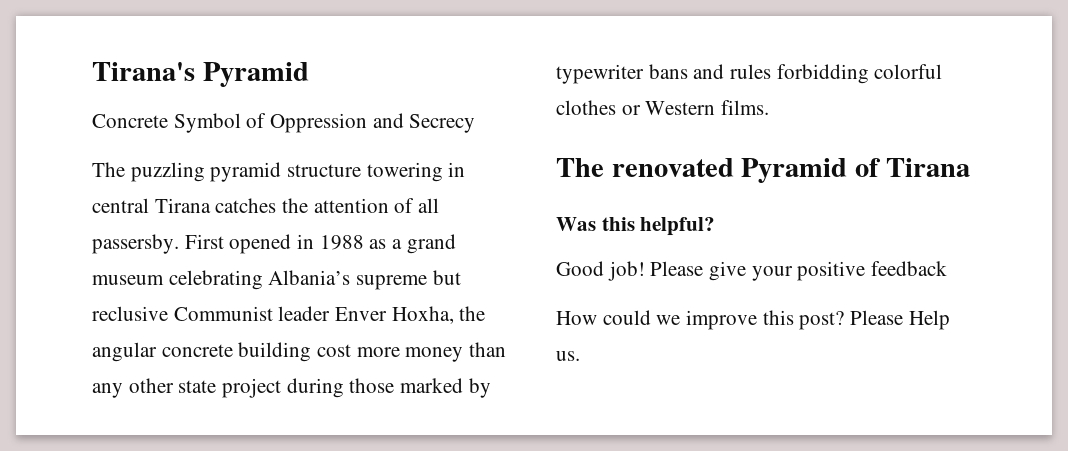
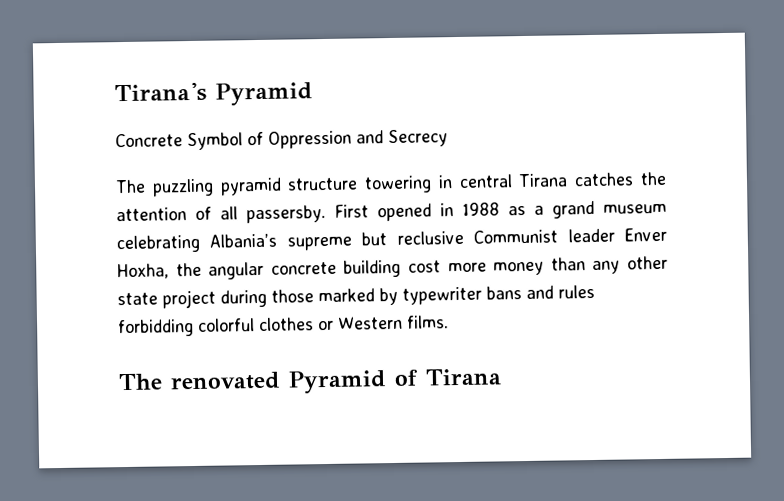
- Was this helpful?
- Good job! Please give your positive feedback
- How could we improve this post? Please Help us.

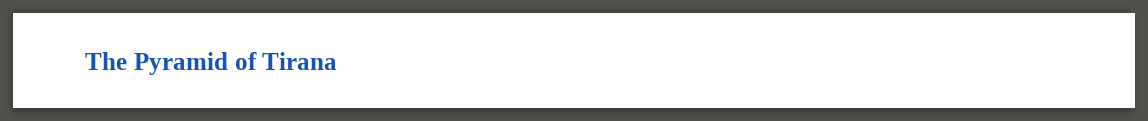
- Tirana's Pyramid
- Concrete Symbol of Oppression and Secrecy
- The puzzling pyramid structure towering in central Tirana catches the attention of all passersby. First opened in 1988 as a grand museum celebrating Albania’s supreme but reclusive Communist leader Enver Hoxha, the angular concrete building cost more money than any other state project during those marked by typewriter bans and rules forbidding colorful clothes or Western films.
- The renovated Pyramid of Tirana
+ The Pyramid of Tirana

